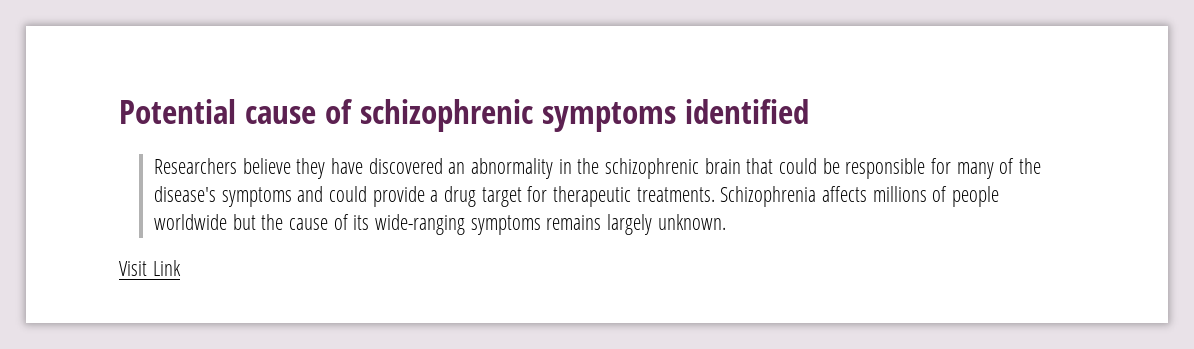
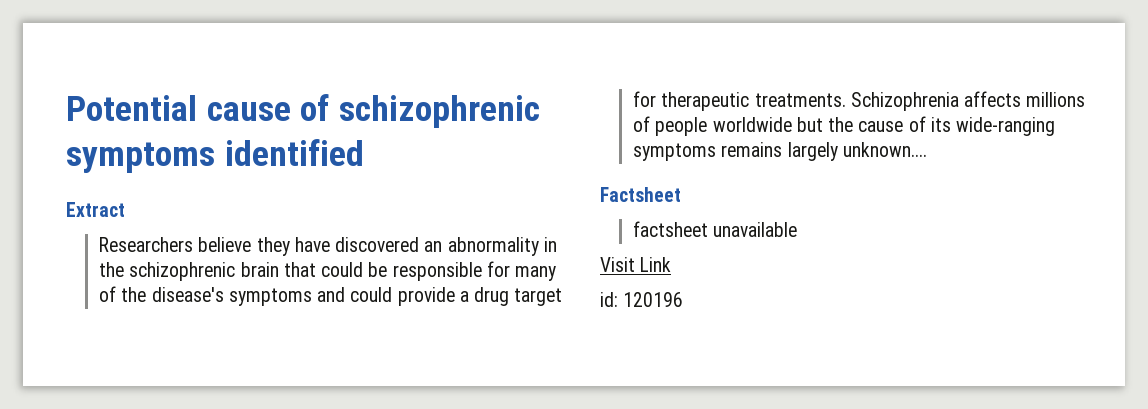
+ Extract
- Schizophrenia affects millions of people worldwide but the cause of its wide-ranging symptoms remains largely unknown.
+ Schizophrenia affects millions of people worldwide but the cause of its wide-ranging symptoms remains largely unknown....
+ Factsheet
+ factsheet unavailable
+ id: 120196

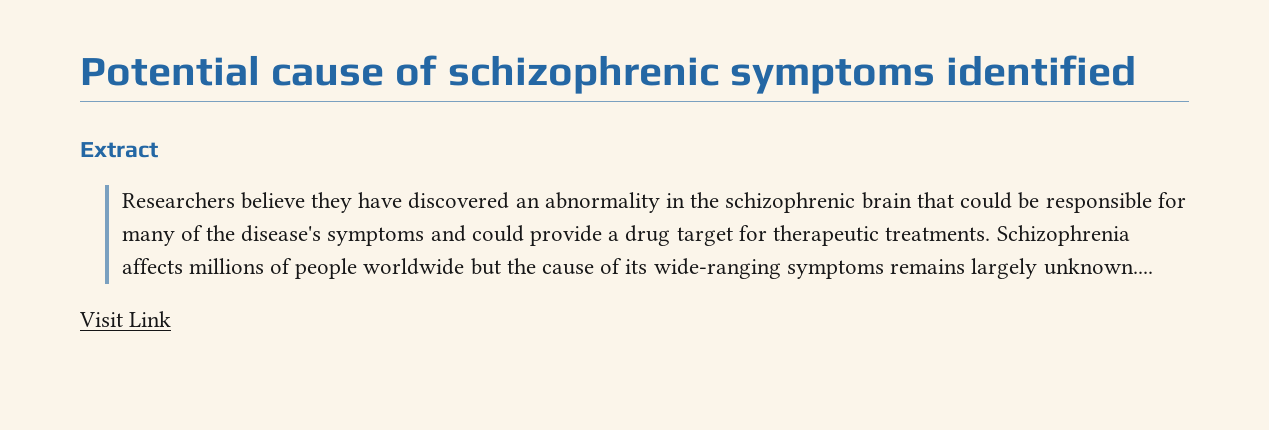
- Factsheet
- factsheet unavailable
- id: 120196

